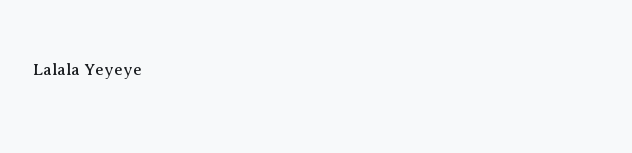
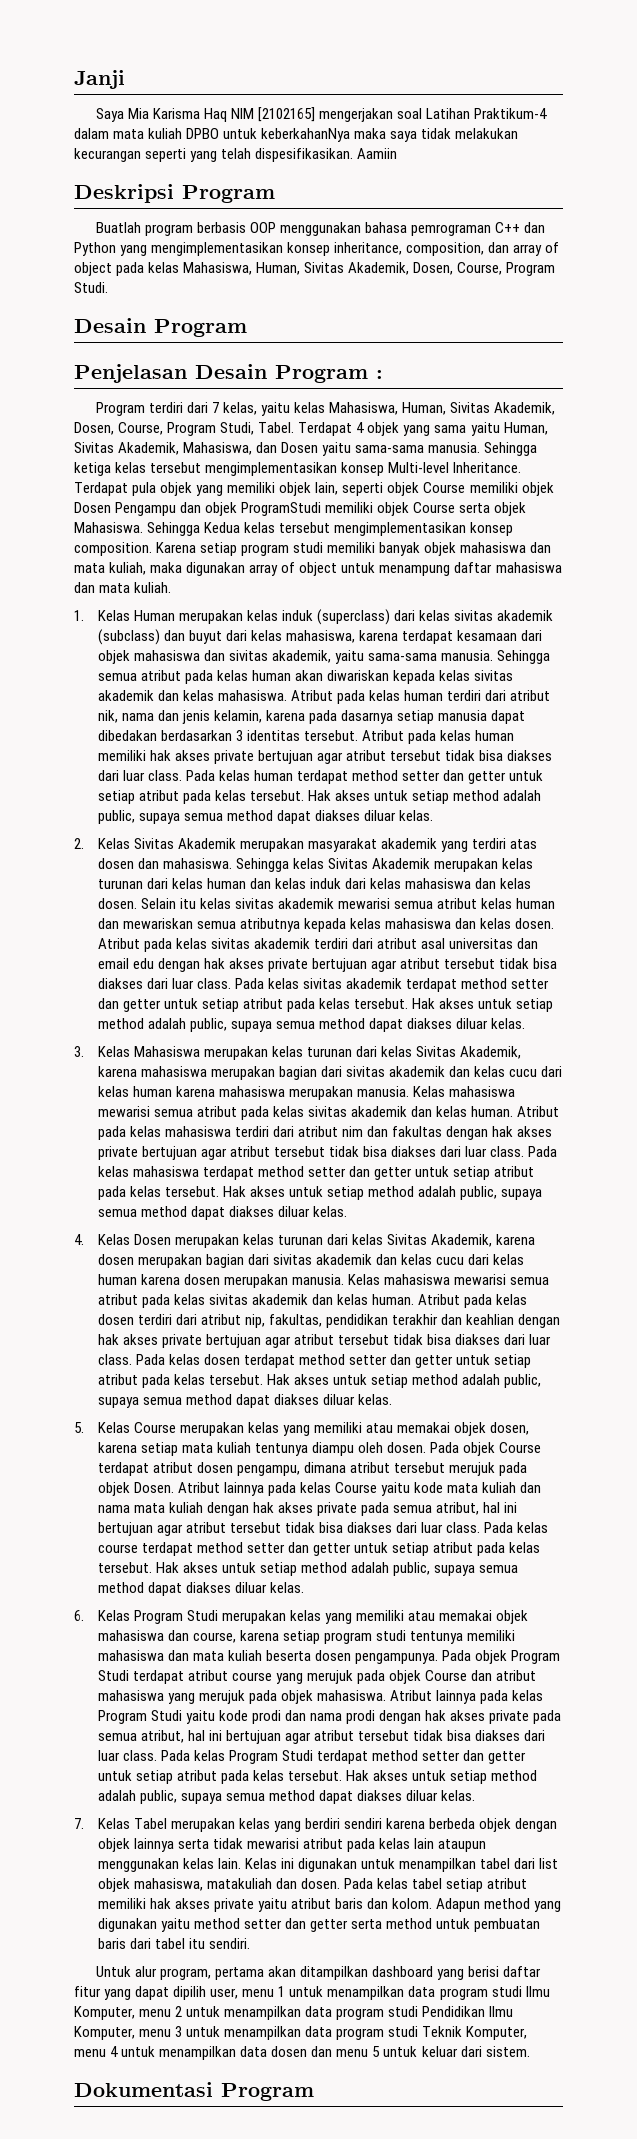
- Lalala Yeyeye
+ Janji
+ Saya Mia Karisma Haq NIM [2102165] mengerjakan soal Latihan Praktikum-4 dalam mata kuliah DPBO untuk keberkahanNya maka saya tidak melakukan kecurangan seperti yang telah dispesifikasikan. Aamiin
+ Deskripsi Program
+ Buatlah program berbasis OOP menggunakan bahasa pemrograman C++ dan Python yang mengimplementasikan konsep inheritance, composition, dan array of object pada kelas Mahasiswa, Human, Sivitas Akademik, Dosen, Course, Program Studi.
+ Desain Program
+ Penjelasan Desain Program :
+ Program terdiri dari 7 kelas, yaitu kelas Mahasiswa, Human, Sivitas Akademik, Dosen, Course, Program Studi, Tabel. Terdapat 4 objek yang sama yaitu Human, Sivitas Akademik, Mahasiswa, dan Dosen yaitu sama-sama manusia. Sehingga ketiga kelas tersebut mengimplementasikan konsep Multi-level Inheritance. Terdapat pula objek yang memiliki objek lain, seperti objek Course memiliki objek Dosen Pengampu dan objek ProgramStudi memiliki objek Course serta objek Mahasiswa. Sehingga Kedua kelas tersebut mengimplementasikan konsep composition. Karena setiap program studi memiliki banyak objek mahasiswa dan mata kuliah, maka digunakan array of object untuk menampung daftar mahasiswa dan mata kuliah.
+ 1. Kelas Human merupakan kelas induk (superclass) dari kelas sivitas akademik (subclass) dan buyut dari kelas mahasiswa, karena terdapat kesamaan dari objek mahasiswa dan sivitas akademik, yaitu sama-sama manusia. Sehingga semua atribut pada kelas human akan diwariskan kepada kelas sivitas akademik dan kelas mahasiswa. Atribut pada kelas human terdiri dari atribut nik, nama dan jenis kelamin, karena pada dasarnya setiap manusia dapat dibedakan berdasarkan 3 identitas tersebut. Atribut pada kelas human memiliki hak akses private bertujuan agar atribut tersebut tidak bisa diakses dari luar class. Pada kelas human terdapat method setter dan getter untuk setiap atribut pada kelas tersebut. Hak akses untuk setiap method adalah public, supaya semua method dapat diakses diluar kelas.
+ 2. Kelas Sivitas Akademik merupakan masyarakat akademik yang terdiri atas dosen dan mahasiswa. Sehingga kelas Sivitas Akademik merupakan kelas turunan dari kelas human dan kelas induk dari kelas mahasiswa dan kelas dosen. Selain itu kelas sivitas akademik mewarisi semua atribut kelas human dan mewariskan semua atributnya kepada kelas mahasiswa dan kelas dosen. Atribut pada kelas sivitas akademik terdiri dari atribut asal universitas dan email edu dengan hak akses private bertujuan agar atribut tersebut tidak bisa diakses dari luar class. Pada kelas sivitas akademik terdapat method setter dan getter untuk setiap atribut pada kelas tersebut. Hak akses untuk setiap method adalah public, supaya semua method dapat diakses diluar kelas.
+ 3. Kelas Mahasiswa merupakan kelas turunan dari kelas Sivitas Akademik, karena mahasiswa merupakan bagian dari sivitas akademik dan kelas cucu dari kelas human karena mahasiswa merupakan manusia. Kelas mahasiswa mewarisi semua atribut pada kelas sivitas akademik dan kelas human. Atribut pada kelas mahasiswa terdiri dari atribut nim dan fakultas dengan hak akses private bertujuan agar atribut tersebut tidak bisa diakses dari luar class. Pada kelas mahasiswa terdapat method setter dan getter untuk setiap atribut pada kelas tersebut. Hak akses untuk setiap method adalah public, supaya semua method dapat diakses diluar kelas.
+ 4. Kelas Dosen merupakan kelas turunan dari kelas Sivitas Akademik, karena dosen merupakan bagian dari sivitas akademik dan kelas cucu dari kelas human karena dosen merupakan manusia. Kelas mahasiswa mewarisi semua atribut pada kelas sivitas akademik dan kelas human. Atribut pada kelas dosen terdiri dari atribut nip, fakultas, pendidikan terakhir dan keahlian dengan hak akses private bertujuan agar atribut tersebut tidak bisa diakses dari luar class. Pada kelas dosen terdapat method setter dan getter untuk setiap atribut pada kelas tersebut. Hak akses untuk setiap method adalah public, supaya semua method dapat diakses diluar kelas.
+ 5. Kelas Course merupakan kelas yang memiliki atau memakai objek dosen, karena setiap mata kuliah tentunya diampu oleh dosen. Pada objek Course terdapat atribut dosen pengampu, dimana atribut tersebut merujuk pada objek Dosen. Atribut lainnya pada kelas Course yaitu kode mata kuliah dan nama mata kuliah dengan hak akses private pada semua atribut, hal ini bertujuan agar atribut tersebut tidak bisa diakses dari luar class. Pada kelas course terdapat method setter dan getter untuk setiap atribut pada kelas tersebut. Hak akses untuk setiap method adalah public, supaya semua method dapat diakses diluar kelas.
+ 6. Kelas Program Studi merupakan kelas yang memiliki atau memakai objek mahasiswa dan course, karena setiap program studi tentunya memiliki mahasiswa dan mata kuliah beserta dosen pengampunya. Pada objek Program Studi terdapat atribut course yang merujuk pada objek Course dan atribut mahasiswa yang merujuk pada objek mahasiswa. Atribut lainnya pada kelas Program Studi yaitu kode prodi dan nama prodi dengan hak akses private pada semua atribut, hal ini bertujuan agar atribut tersebut tidak bisa diakses dari luar class. Pada kelas Program Studi terdapat method setter dan getter untuk setiap atribut pada kelas tersebut. Hak akses untuk setiap method adalah public, supaya semua method dapat diakses diluar kelas.
+ 7. Kelas Tabel merupakan kelas yang berdiri sendiri karena berbeda objek dengan objek lainnya serta tidak mewarisi atribut pada kelas lain ataupun menggunakan kelas lain. Kelas ini digunakan untuk menampilkan tabel dari list objek mahasiswa, matakuliah dan dosen. Pada kelas tabel setiap atribut memiliki hak akses private yaitu atribut baris dan kolom. Adapun method yang digunakan yaitu method setter dan getter serta method untuk pembuatan baris dari tabel itu sendiri.
+ Untuk alur program, pertama akan ditampilkan dashboard yang berisi daftar fitur yang dapat dipilih user, menu 1 untuk menampilkan data program studi Ilmu Komputer, menu 2 untuk menampilkan data program studi Pendidikan Ilmu Komputer, menu 3 untuk menampilkan data program studi Teknik Komputer, menu 4 untuk menampilkan data dosen dan menu 5 untuk keluar dari sistem.
+ Dokumentasi Program

